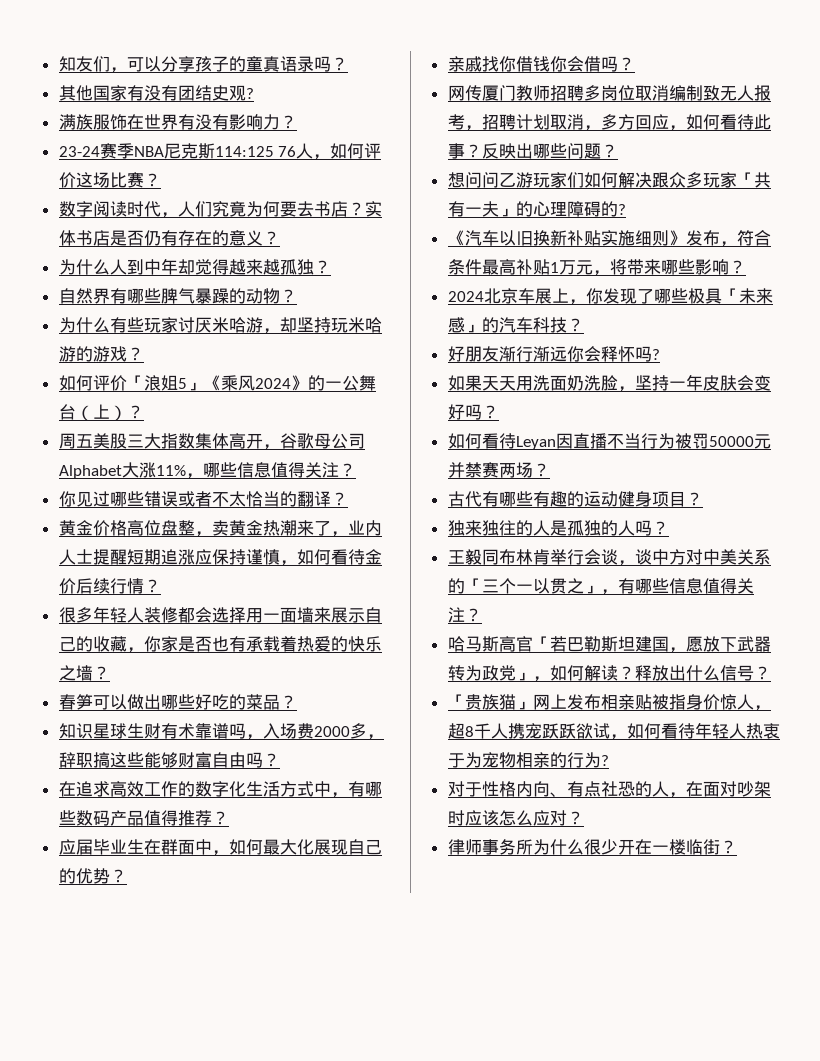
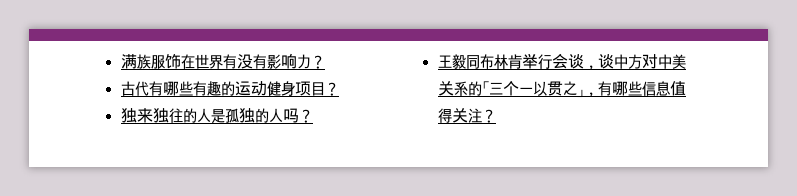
- 知友们，可以分享孩子的童真语录吗？
- 其他国家有没有团结史观?
- 23-24赛季NBA尼克斯114:125 76人，如何评价这场比赛？
- 数字阅读时代，人们究竟为何要去书店？实体书店是否仍有存在的意义？
- 为什么人到中年却觉得越来越孤独？
- 自然界有哪些脾气暴躁的动物？
- 为什么有些玩家讨厌米哈游，却坚持玩米哈游的游戏？
- 如何评价「浪姐5」《乘风2024》的一公舞台（上）？
- 周五美股三大指数集体高开，谷歌母公司Alphabet大涨11%，哪些信息值得关注？
- 你见过哪些错误或者不太恰当的翻译？
- 黄金价格高位盘整，卖黄金热潮来了，业内人士提醒短期追涨应保持谨慎，如何看待金价后续行情？
- 很多年轻人装修都会选择用一面墙来展示自己的收藏，你家是否也有承载着热爱的快乐之墙？
- 春笋可以做出哪些好吃的菜品？
- 知识星球生财有术靠谱吗，入场费2000多，辞职搞这些能够财富自由吗？
- 在追求高效工作的数字化生活方式中，有哪些数码产品值得推荐？
- 应届毕业生在群面中，如何最大化展现自己的优势？
- 亲戚找你借钱你会借吗？
- 网传厦门教师招聘多岗位取消编制致无人报考，招聘计划取消，多方回应，如何看待此事？反映出哪些问题？
- 想问问乙游玩家们如何解决跟众多玩家「共有一夫」的心理障碍的?
- 《汽车以旧换新补贴实施细则》发布，符合条件最高补贴1万元，将带来哪些影响？
- 2024北京车展上，你发现了哪些极具「未来感」的汽车科技？
- 好朋友渐行渐远你会释怀吗?
- 如果天天用洗面奶洗脸，坚持一年皮肤会变好吗？
- 如何看待Leyan因直播不当行为被罚50000元并禁赛两场？
- 哈马斯高官「若巴勒斯坦建国，愿放下武器转为政党」，如何解读？释放出什么信号？
- 「贵族猫」网上发布相亲贴被指身价惊人，超8千人携宠跃跃欲试，如何看待年轻人热衷于为宠物相亲的行为?
- 对于性格内向、有点社恐的人，在面对吵架时应该怎么应对？
- 律师事务所为什么很少开在一楼临街？

